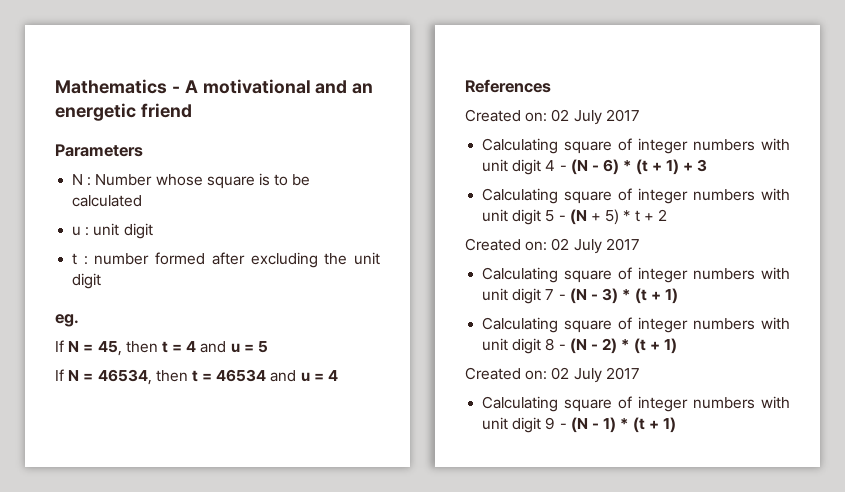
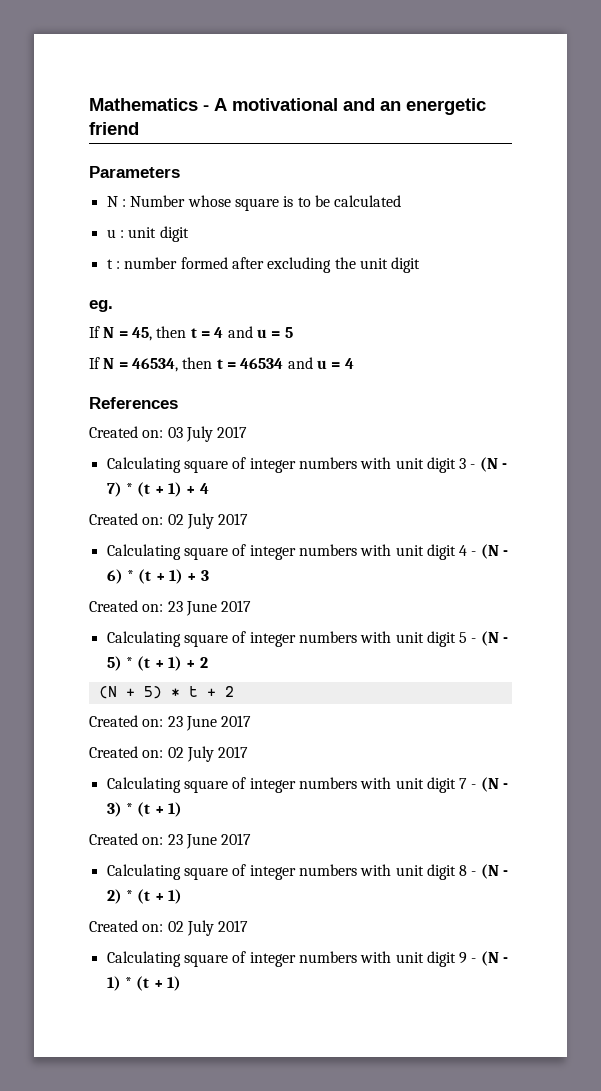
+ Created on: 03 July 2017
+ Calculating square of integer numbers with unit digit 3 - (N - 7) * (t + 1) + 4
  Calculating square of integer numbers with unit digit 4 - (N - 6) * (t + 1) + 3
+ Created on: 23 June 2017
- Calculating square of integer numbers with unit digit 5 - (N + 5) * t + 2
+ Calculating square of integer numbers with unit digit 5 - (N - 5) * (t + 1) + 2
+ (N + 5) * t + 2
+ Created on: 23 June 2017
  Calculating square of integer numbers with unit digit 7 - (N - 3) * (t + 1)
+ Created on: 23 June 2017

